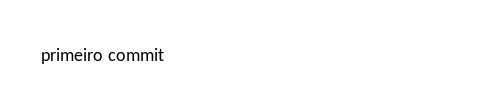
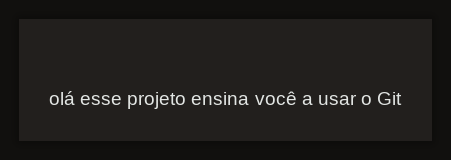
- primeiro commit
+ olá esse projeto ensina você a usar o Git

